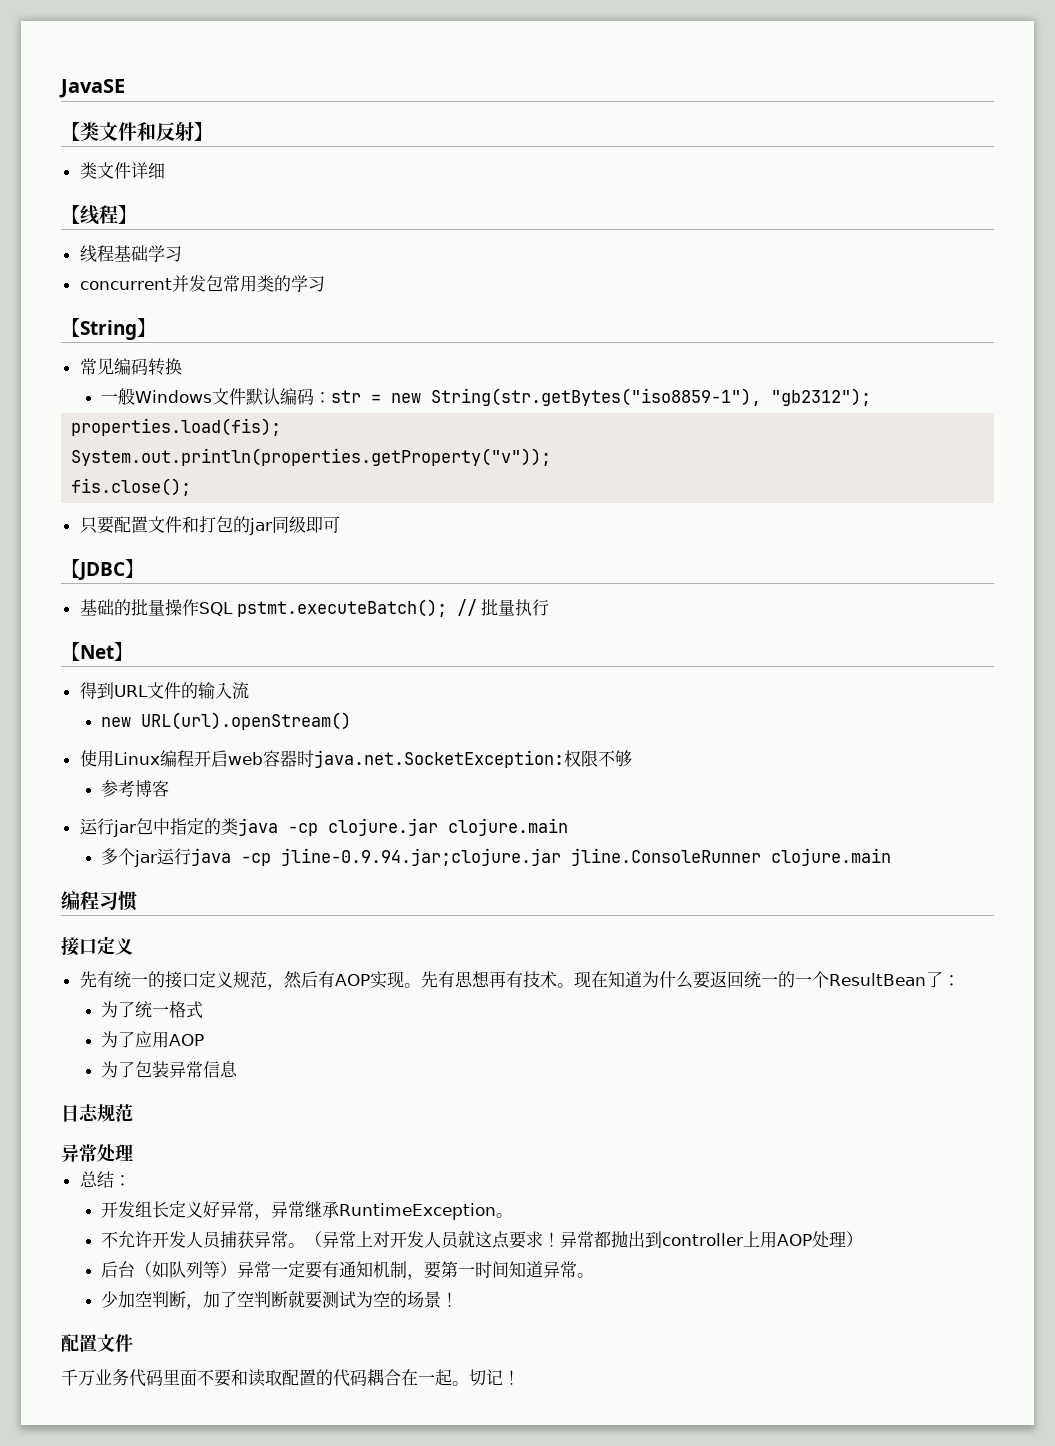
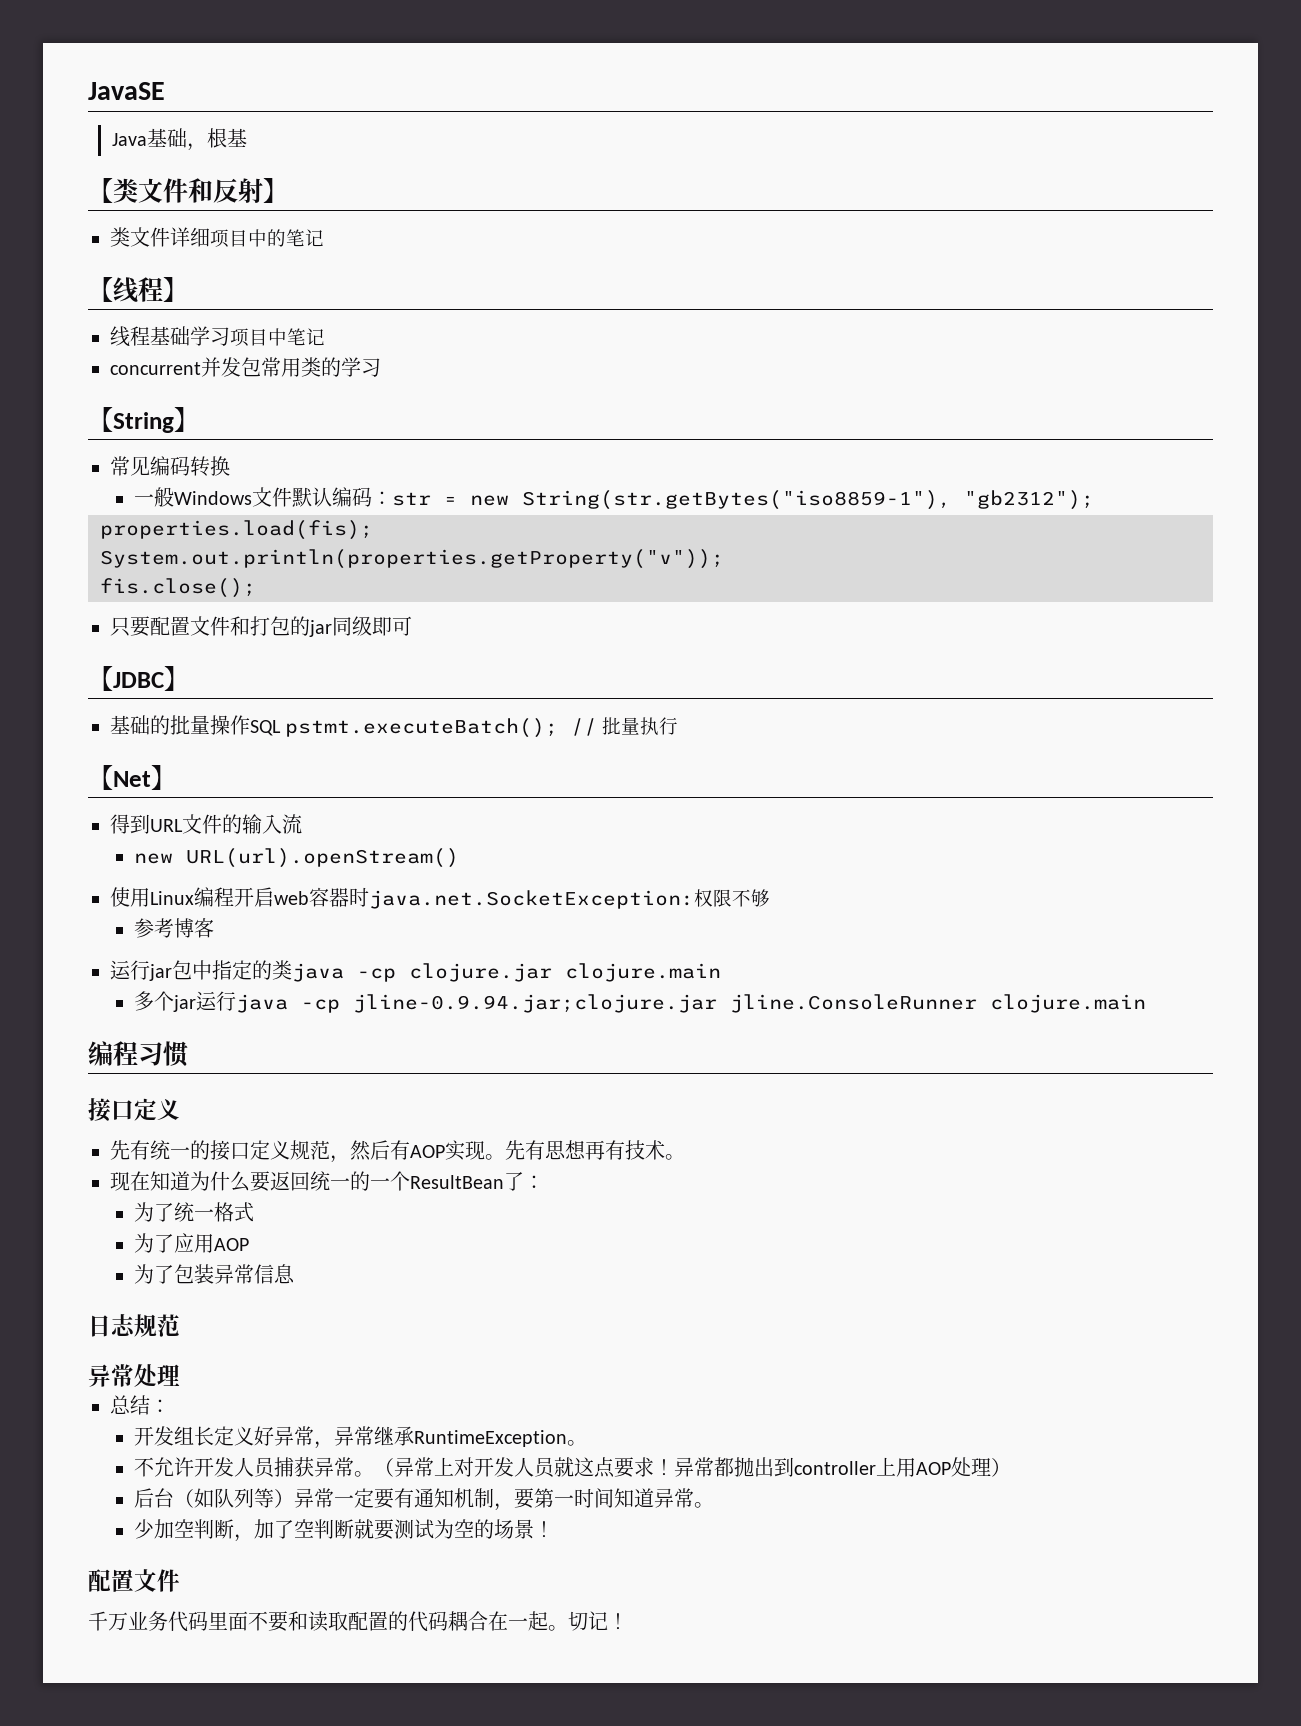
+ Java基础，根基
- 类文件详细
+ 类文件详细项目中的笔记
- 线程基础学习
+ 线程基础学习项目中笔记
- 先有思想再有技术。现在知道为什么要返回统一的一个ResultBean了：
+ 先有思想再有技术。
+ 现在知道为什么要返回统一的一个ResultBean了：

